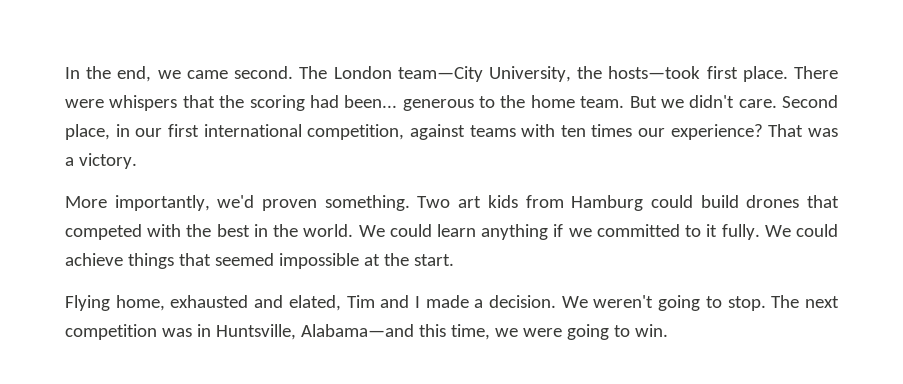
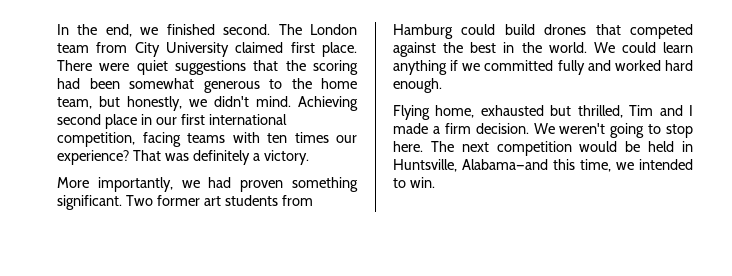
- In the end, we came second.
+ In the end, we finished second.
- The London team—City University, the hosts—took first place.
+ The London team from City University claimed first place.
- There were whispers that the scoring had been... generous to the home team. But we didn't care. Second place, in our first international competition, against teams with ten times our experience?
+ There were quiet suggestions that the scoring had been somewhat generous to the home team, but honestly, we didn't mind. Achieving second place in our first international competition, facing teams with ten times our experience?
- That was a victory.
+ That was definitely a victory.
- More importantly, we'd proven something. Two art kids from Hamburg could build drones that competed with the best in the world.
+ More importantly, we had proven something significant. Two former art students from Hamburg could build drones that competed against the best in the world.
- We could learn anything if we committed to it fully. We could achieve things that seemed impossible at the start.
+ We could learn anything if we committed fully and worked hard enough.
- Flying home, exhausted and elated, Tim and I made a decision.
+ Flying home, exhausted but thrilled, Tim and I made a firm decision.
- We weren't going to stop.
+ We weren't going to stop here.
- The next competition was in Huntsville, Alabama—and this time, we were going to win.
+ The next competition would be held in Huntsville, Alabama—and this time, we intended to win.

